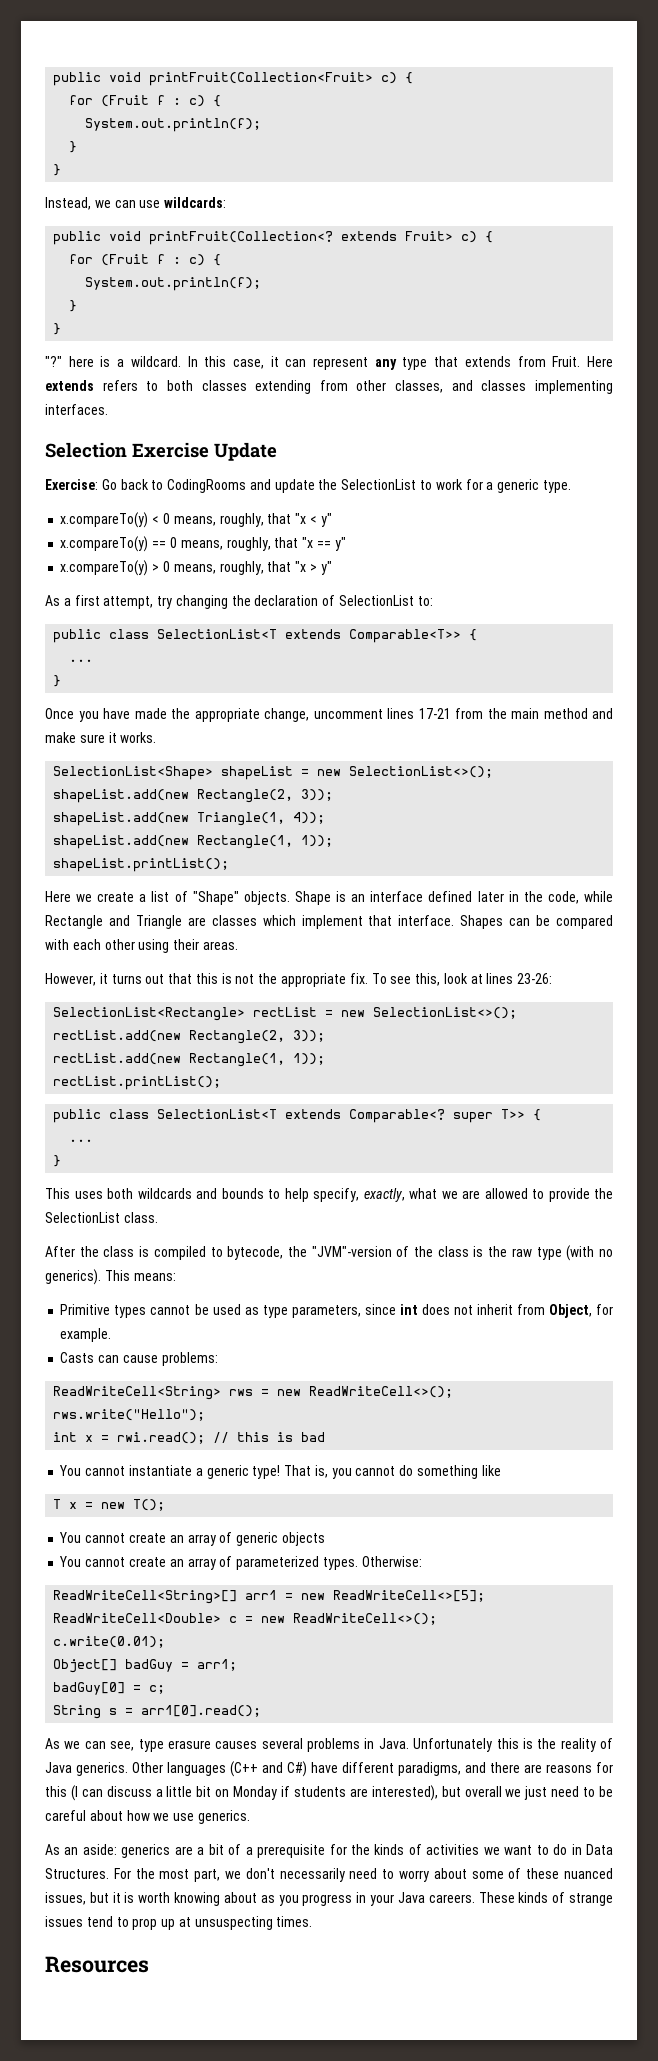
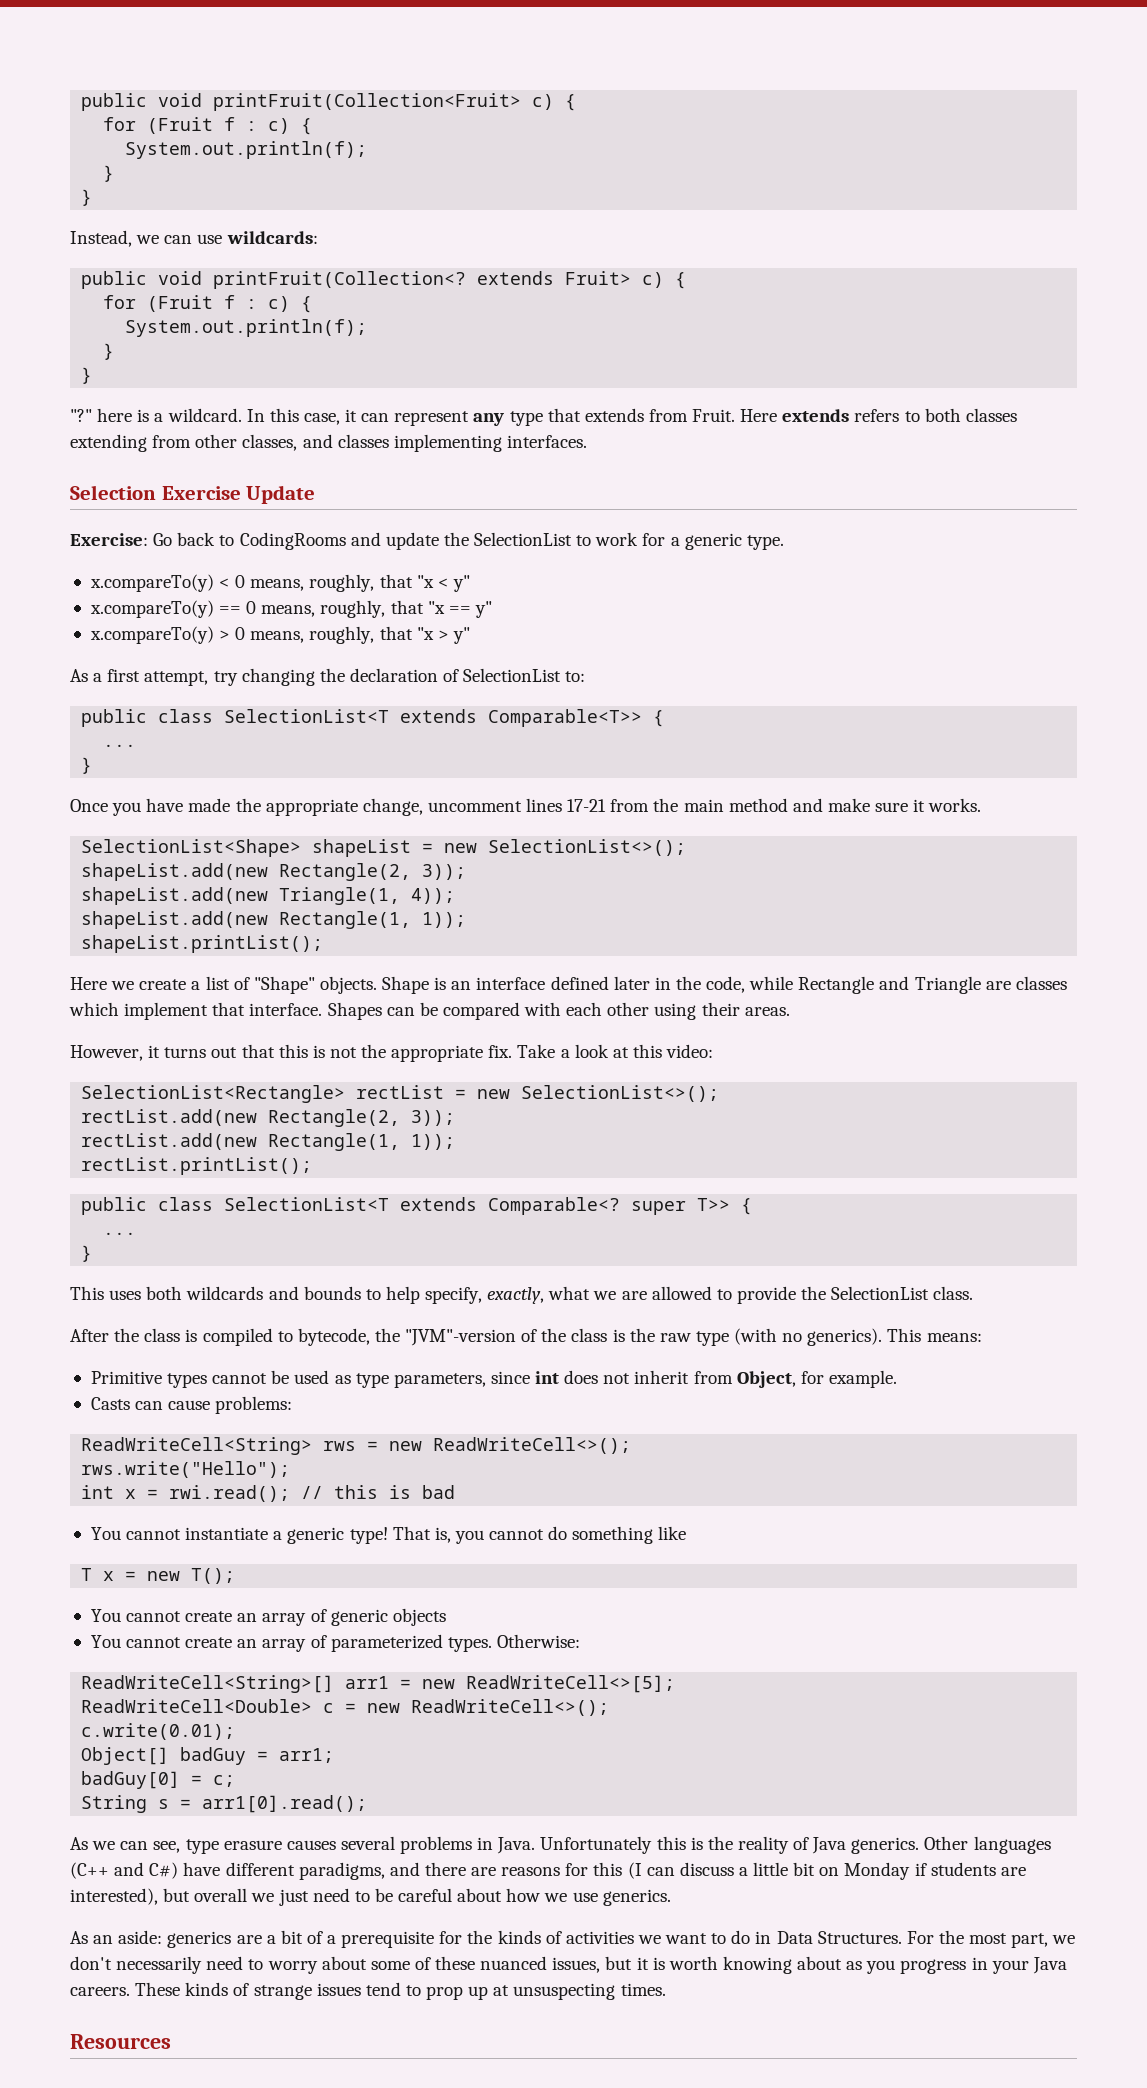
- To see this, look at lines 23-26:
+ Take a look at this video:

